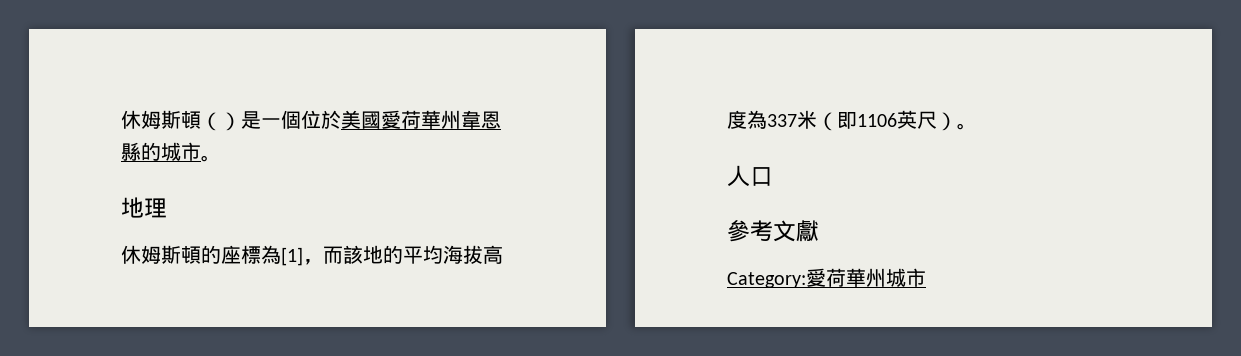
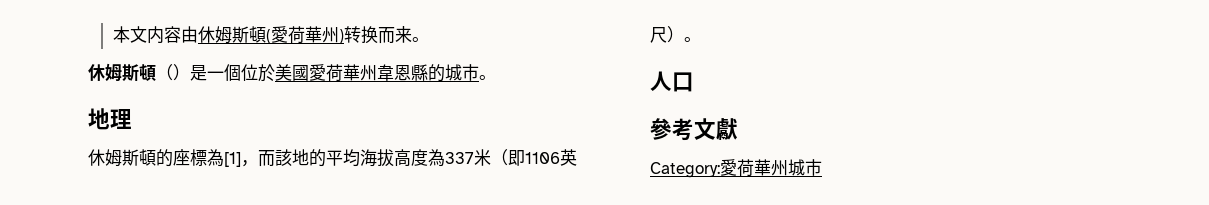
+ 本文内容由休姆斯頓(愛荷華州)转换而来。

